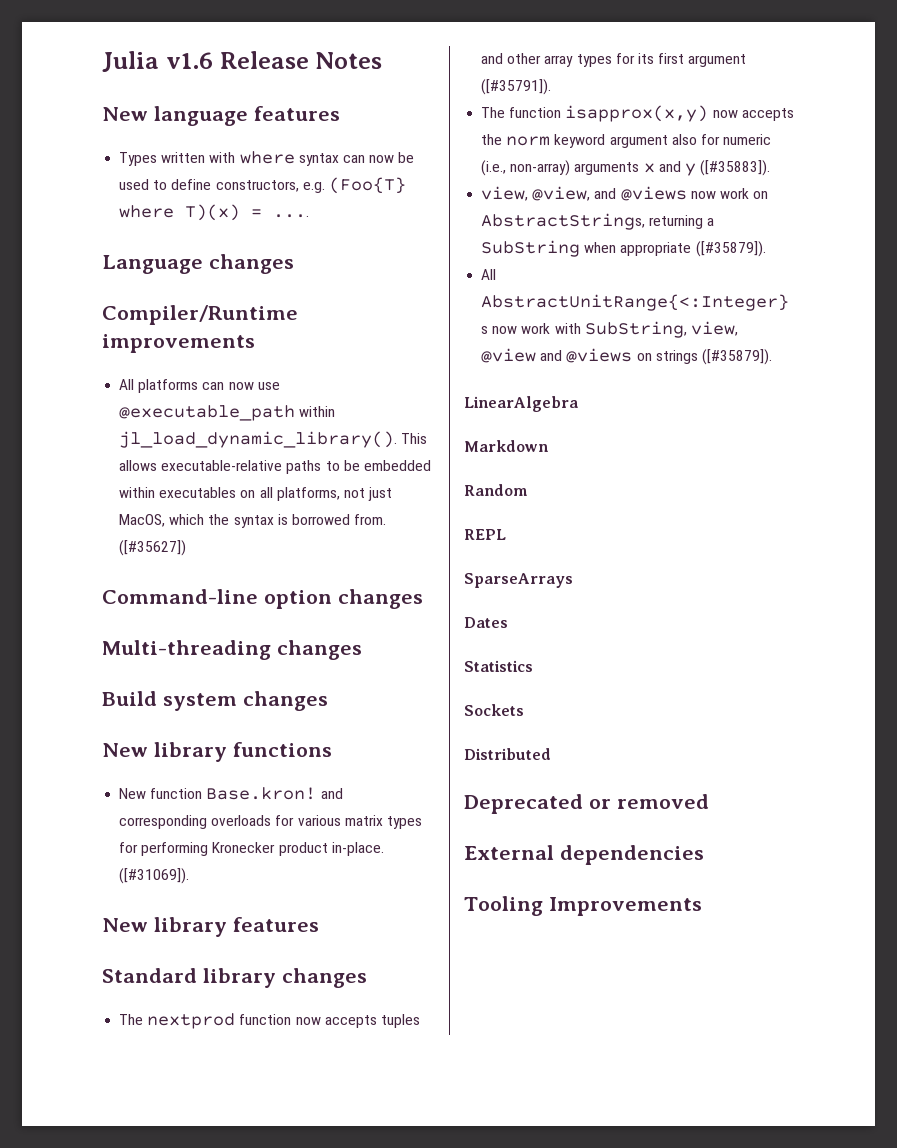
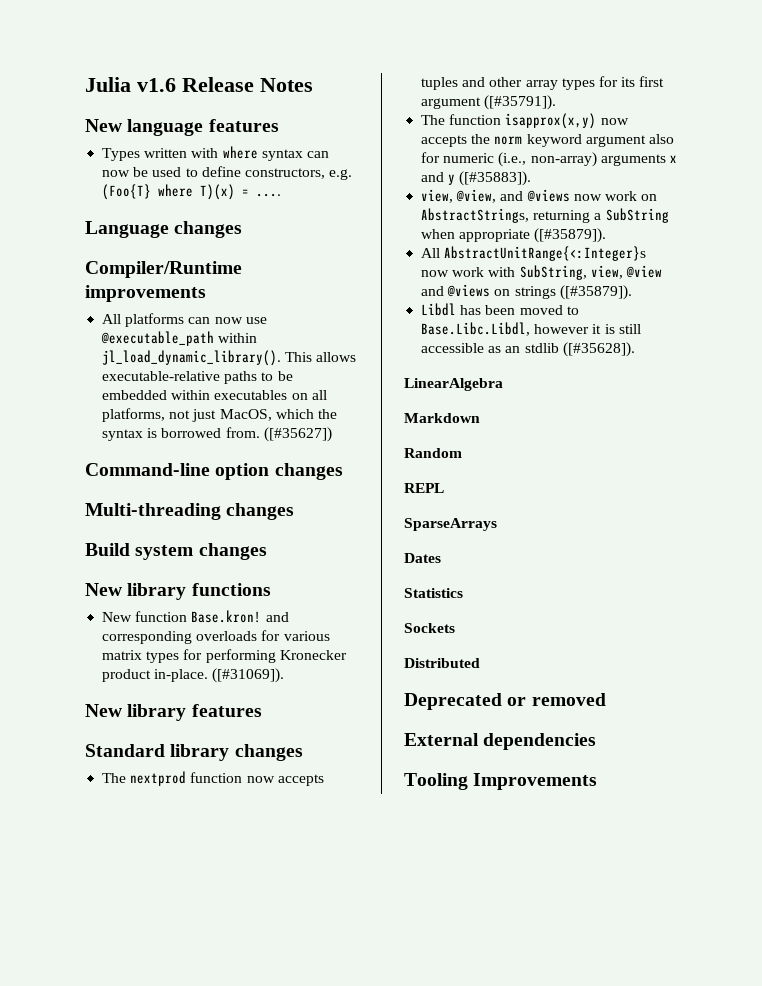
+ Libdl has been moved to Base.Libc.Libdl, however it is still accessible as an stdlib ([#35628]).

